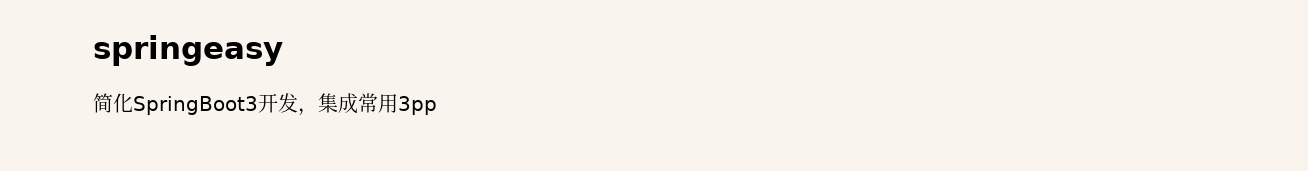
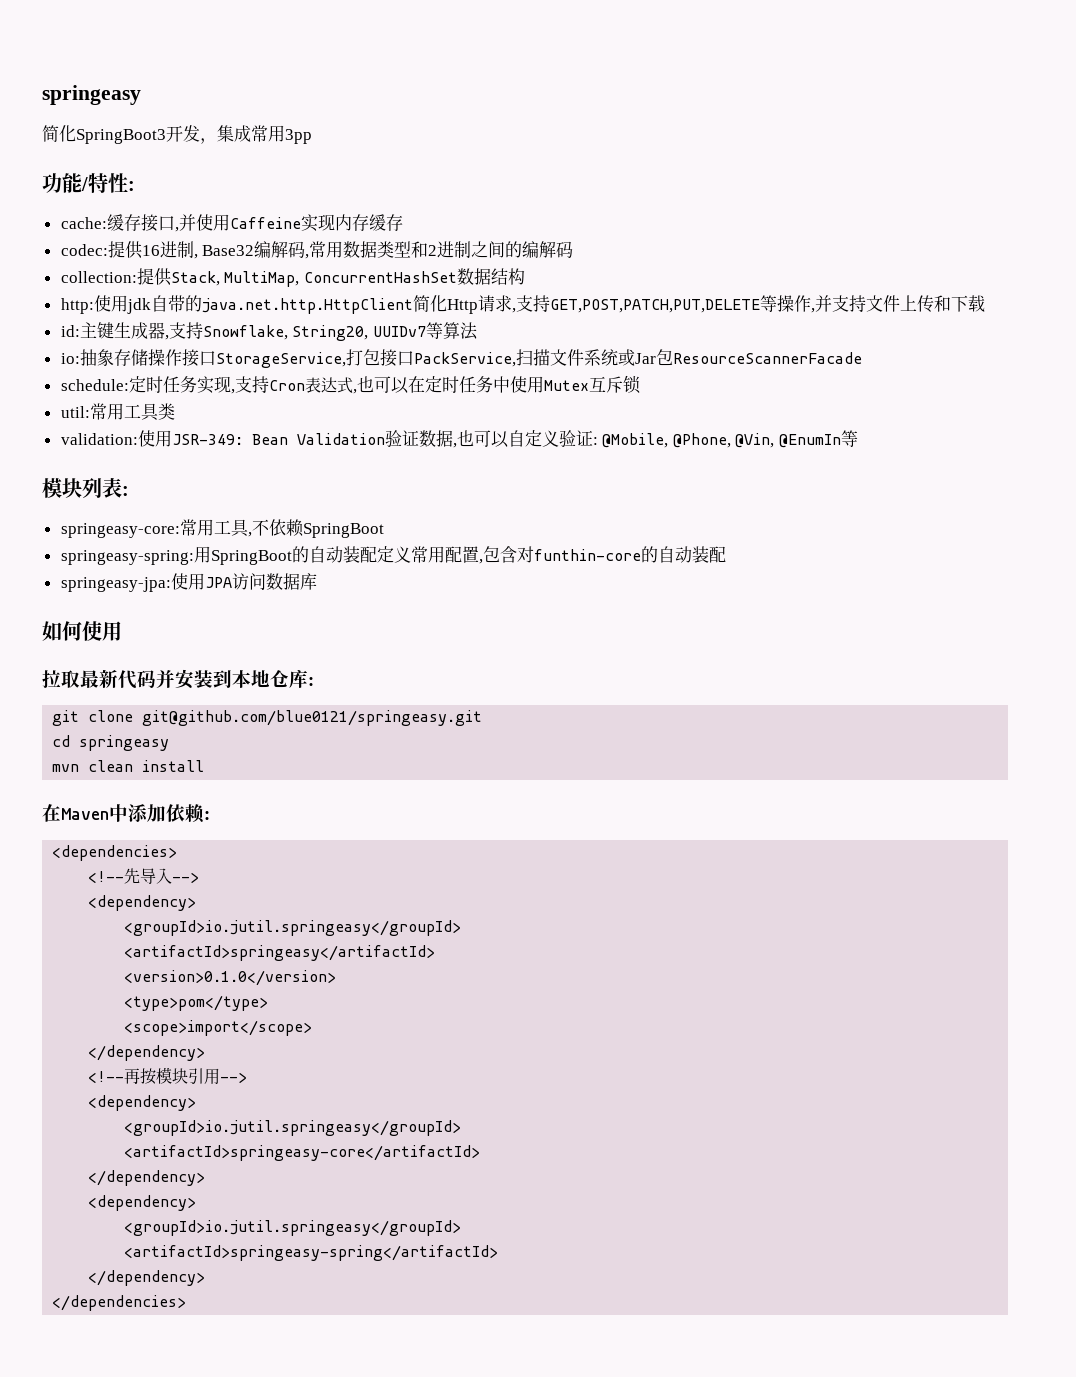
+ 功能/特性:
+ cache:缓存接口,并使用Caffeine实现内存缓存
+ codec:提供16进制, Base32编解码,常用数据类型和2进制之间的编解码
+ collection:提供Stack, MultiMap, ConcurrentHashSet数据结构
+ http:使用jdk自带的java.net.http.HttpClient简化Http请求,支持GET,POST,PATCH,PUT,DELETE等操作,并支持文件上传和下载
+ id:主键生成器,支持Snowflake, String20, UUIDv7等算法
+ io:抽象存储操作接口StorageService,打包接口PackService,扫描文件系统或Jar包ResourceScannerFacade
+ schedule:定时任务实现,支持Cron表达式,也可以在定时任务中使用Mutex互斥锁
+ util:常用工具类
+ validation:使用JSR-349: Bean Validation验证数据,也可以自定义验证: @Mobile, @Phone, @Vin, @EnumIn等
+ 模块列表:
+ springeasy-core:常用工具,不依赖SpringBoot
+ springeasy-spring:用SpringBoot的自动装配定义常用配置,包含对funthin-core的自动装配
+ springeasy-jpa:使用JPA访问数据库
+ 如何使用
+ 拉取最新代码并安装到本地仓库:
+ git clone git@github.com/blue0121/springeasy.git
+ cd springeasy
+ mvn clean install
+ 在Maven中添加依赖:
+ <dependencies>
+ <!--先导入-->
+ <dependency>
+ <groupId>io.jutil.springeasy</groupId>
+ <artifactId>springeasy</artifactId>
+ <version>0.1.0</version>
+ <type>pom</type>
+ <scope>import</scope>
+ </dependency>
+ <!--再按模块引用-->
+ <dependency>
+ <groupId>io.jutil.springeasy</groupId>
+ <artifactId>springeasy-core</artifactId>
+ </dependency>
+ <dependency>
+ <groupId>io.jutil.springeasy</groupId>
+ <artifactId>springeasy-spring</artifactId>
+ </dependency>
+ </dependencies>

